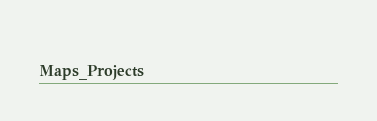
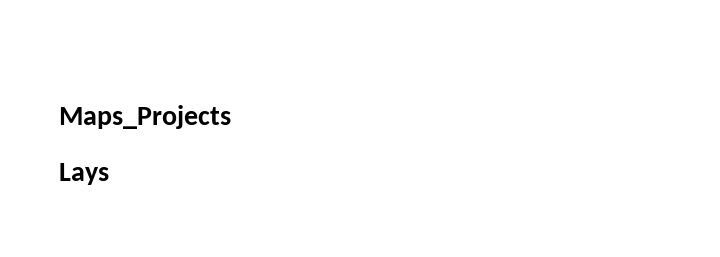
+ Lays

